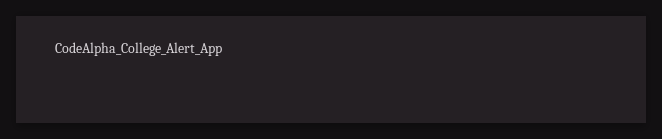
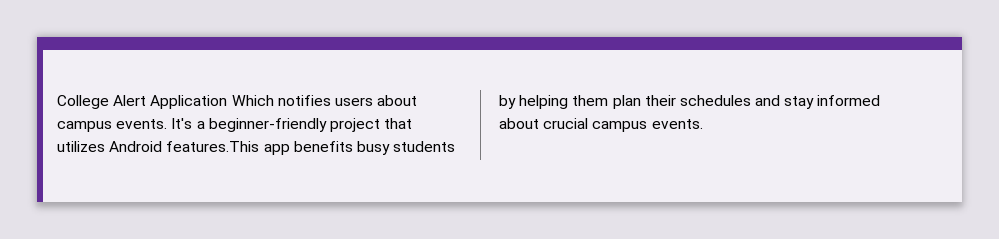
- CodeAlpha_College_Alert_App
+ College Alert Application Which notifies users about campus events. It's a beginner-friendly project that utilizes Android features.This app benefits busy students by helping them plan their schedules and stay informed about crucial campus events.

